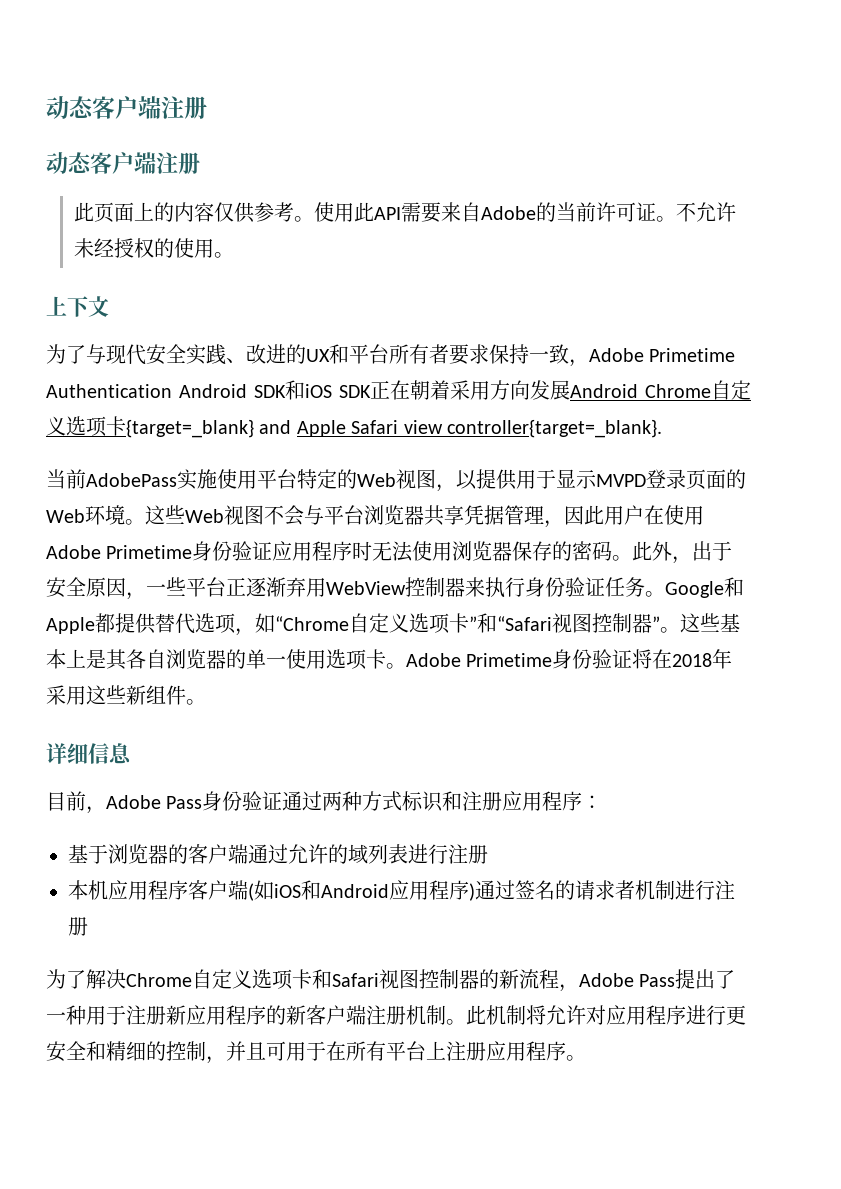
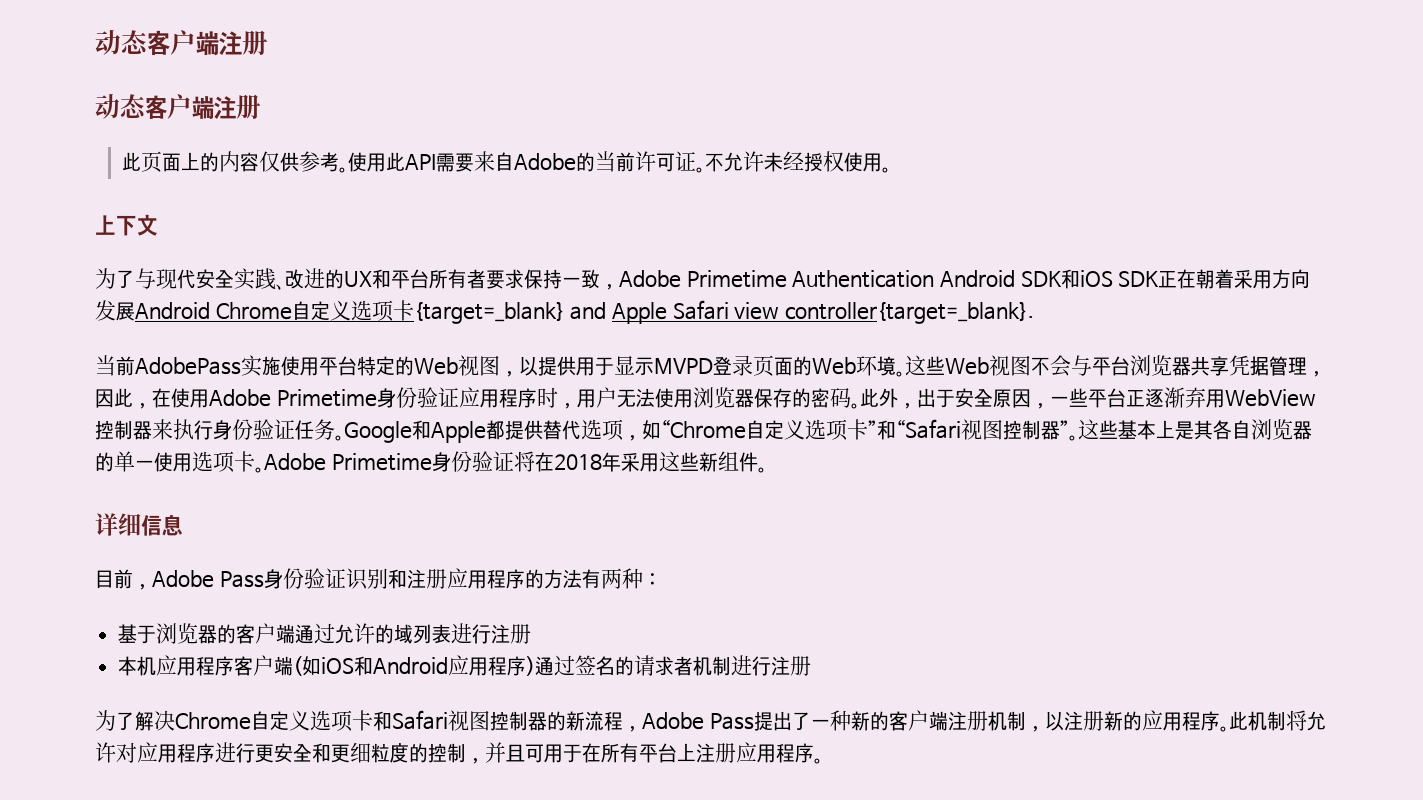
- 不允许未经授权的使用。
+ 不允许未经授权使用。
- 这些Web视图不会与平台浏览器共享凭据管理，因此用户在使用Adobe Primetime身份验证应用程序时无法使用浏览器保存的密码。
+ 这些Web视图不会与平台浏览器共享凭据管理，因此，在使用Adobe Primetime身份验证应用程序时，用户无法使用浏览器保存的密码。
- 目前，Adobe Pass身份验证通过两种方式标识和注册应用程序：
+ 目前，Adobe Pass身份验证识别和注册应用程序的方法有两种：
- 为了解决Chrome自定义选项卡和Safari视图控制器的新流程，Adobe Pass提出了一种用于注册新应用程序的新客户端注册机制。
+ 为了解决Chrome自定义选项卡和Safari视图控制器的新流程，Adobe Pass提出了一种新的客户端注册机制，以注册新的应用程序。
- 此机制将允许对应用程序进行更安全和精细的控制，并且可用于在所有平台上注册应用程序。
+ 此机制将允许对应用程序进行更安全和更细粒度的控制，并且可用于在所有平台上注册应用程序。

